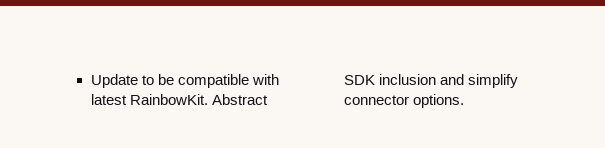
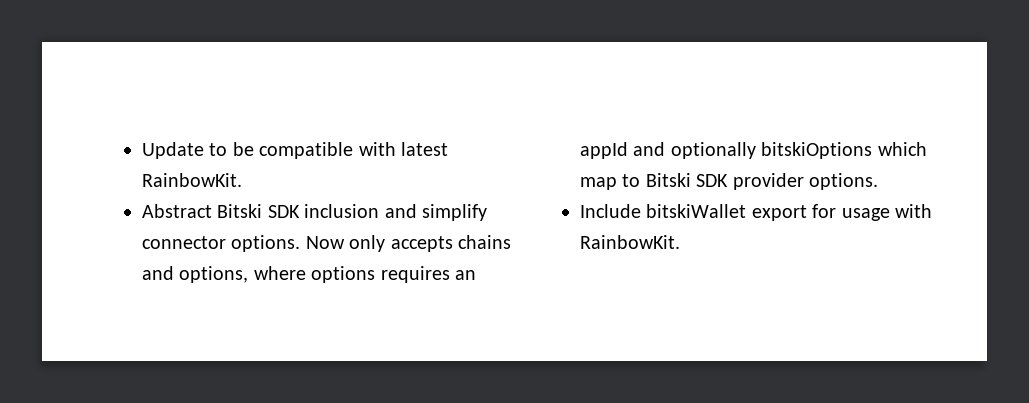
- Update to be compatible with latest RainbowKit. Abstract SDK inclusion and simplify connector options.
+ Update to be compatible with latest RainbowKit.
+ Abstract Bitski SDK inclusion and simplify connector options.
+ Now only accepts chains and options, where options requires an appId and optionally bitskiOptions which map to Bitski SDK provider options.
+ Include bitskiWallet export for usage with RainbowKit.

